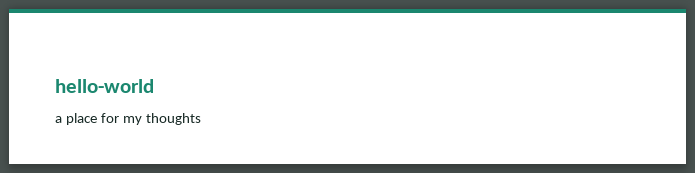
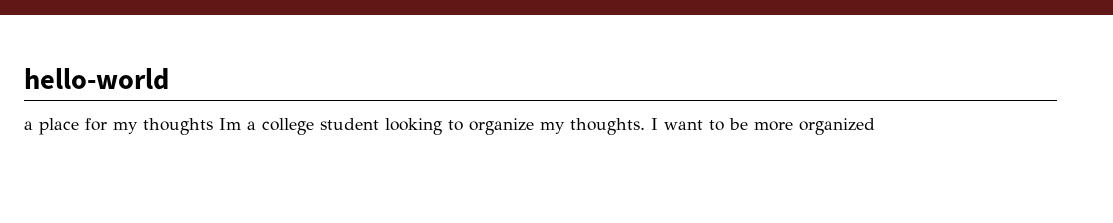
- a place for my thoughts
+ a place for my thoughts Im a college student looking to organize my thoughts. I want to be more organized

